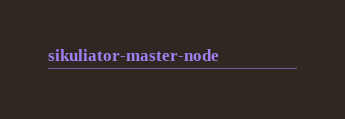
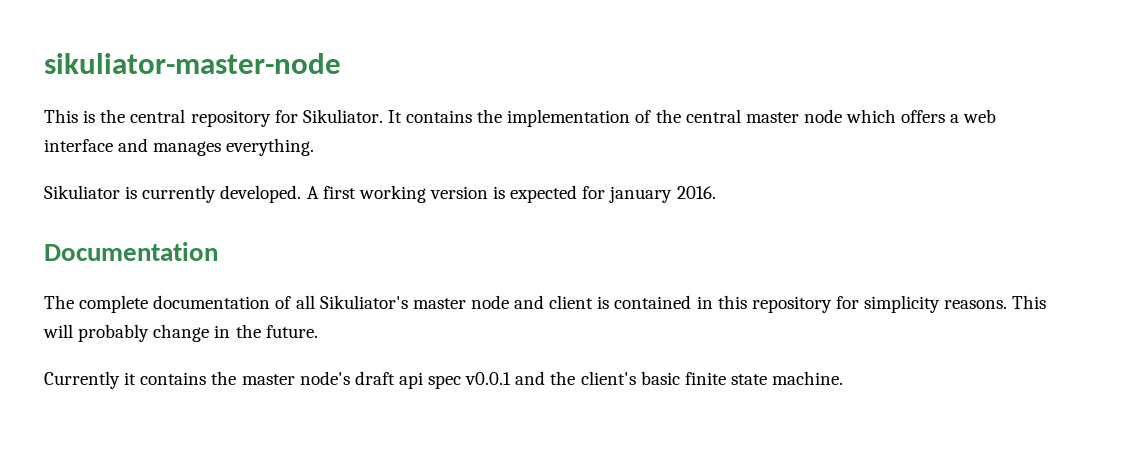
+ This is the central repository for Sikuliator. It contains the implementation of the central master node which offers a web interface and manages everything.
+ Sikuliator is currently developed. A first working version is expected for january 2016.
+ Documentation
+ The complete documentation of all Sikuliator's master node and client is contained in this repository for simplicity reasons. This will probably change in the future.
+ Currently it contains the master node's draft api spec v0.0.1 and the client's basic finite state machine.

